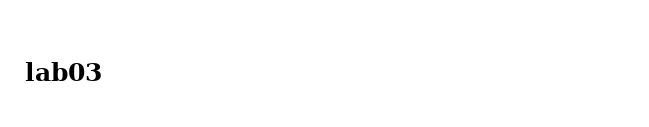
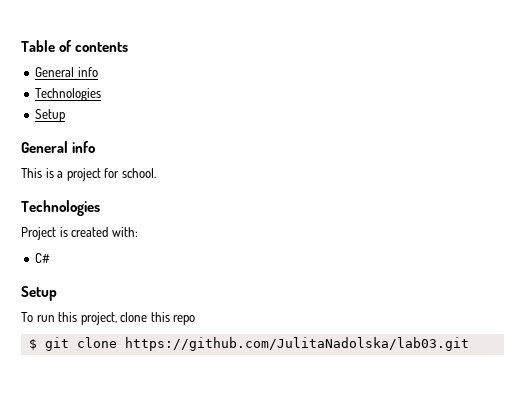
- lab03
+ Table of contents
+ General info
+ Technologies
+ Setup
+ General info
+ This is a project for school.
+ Technologies
+ Project is created with:
+ C#
+ Setup
+ To run this project, clone this repo
+ $ git clone https://github.com/JulitaNadolska/lab03.git

